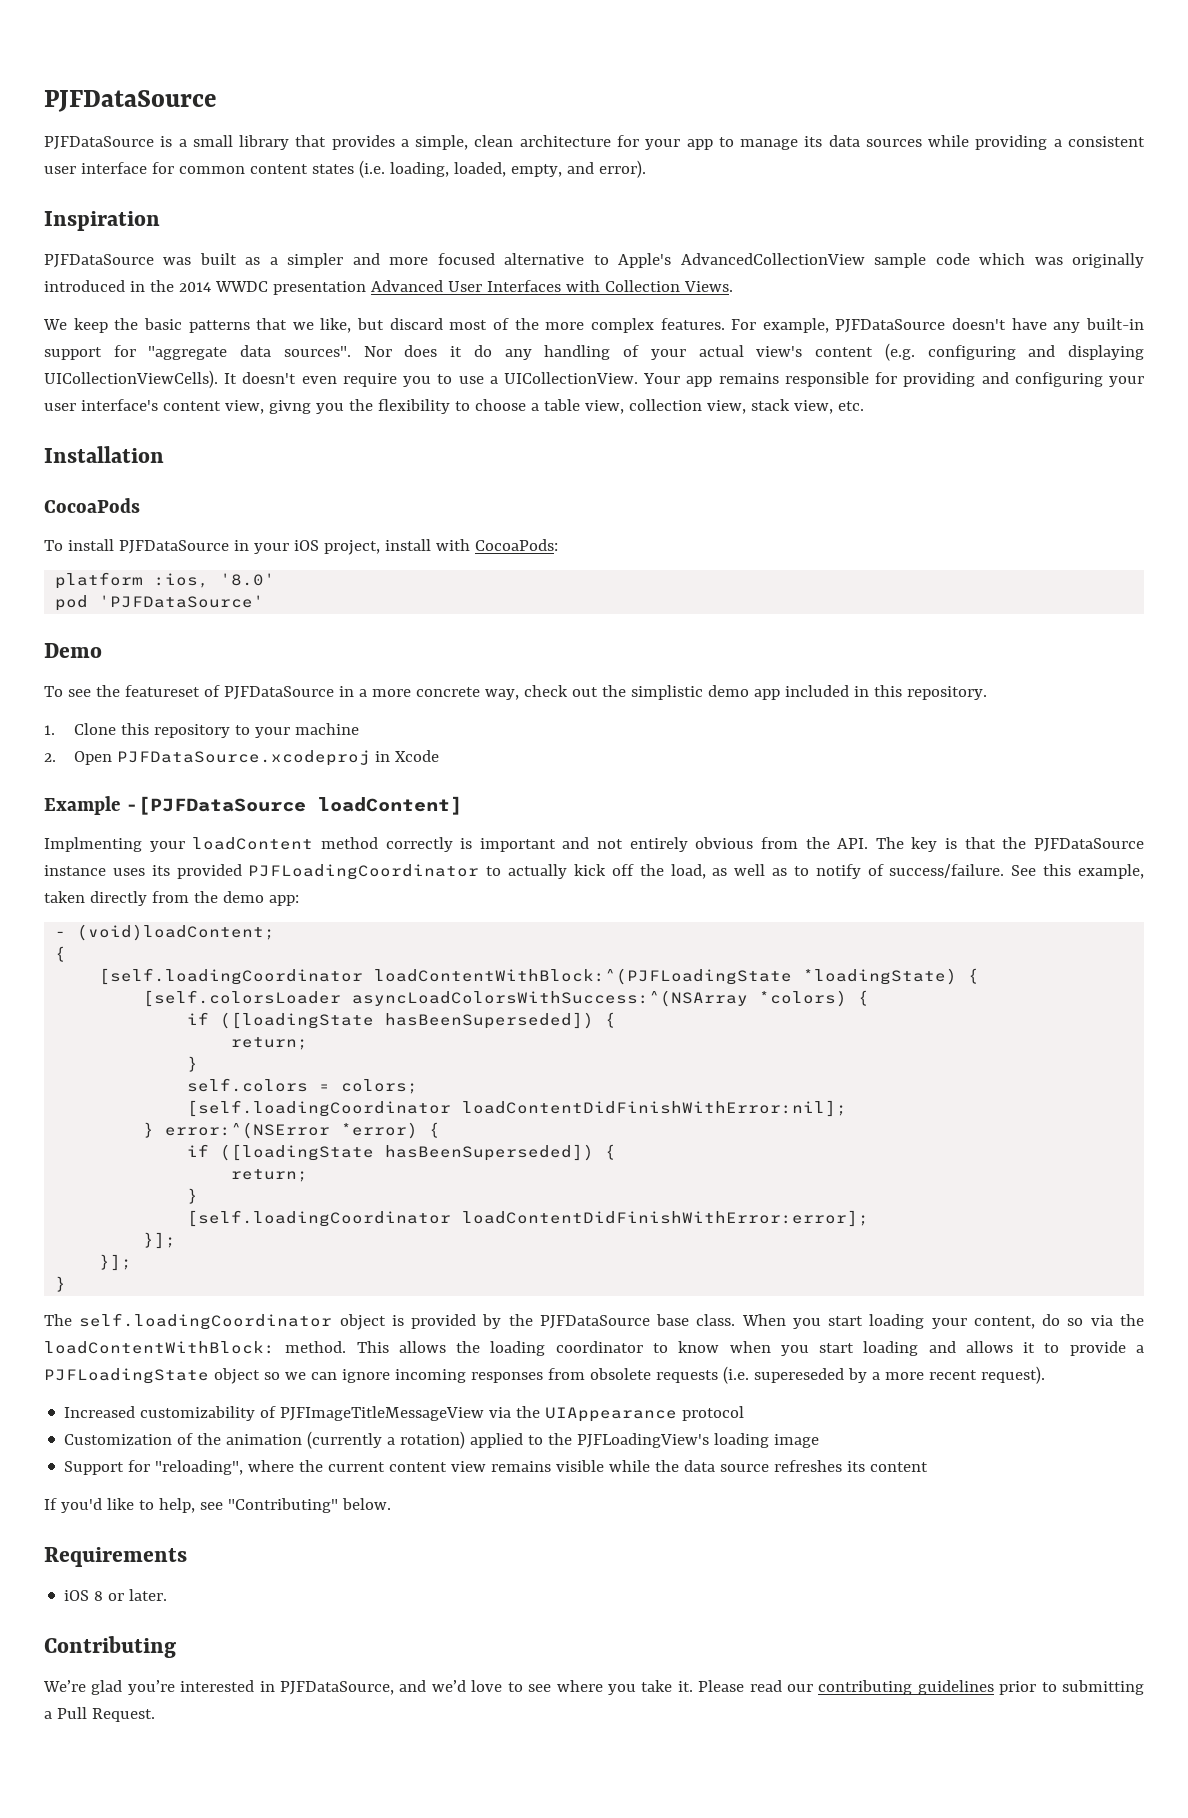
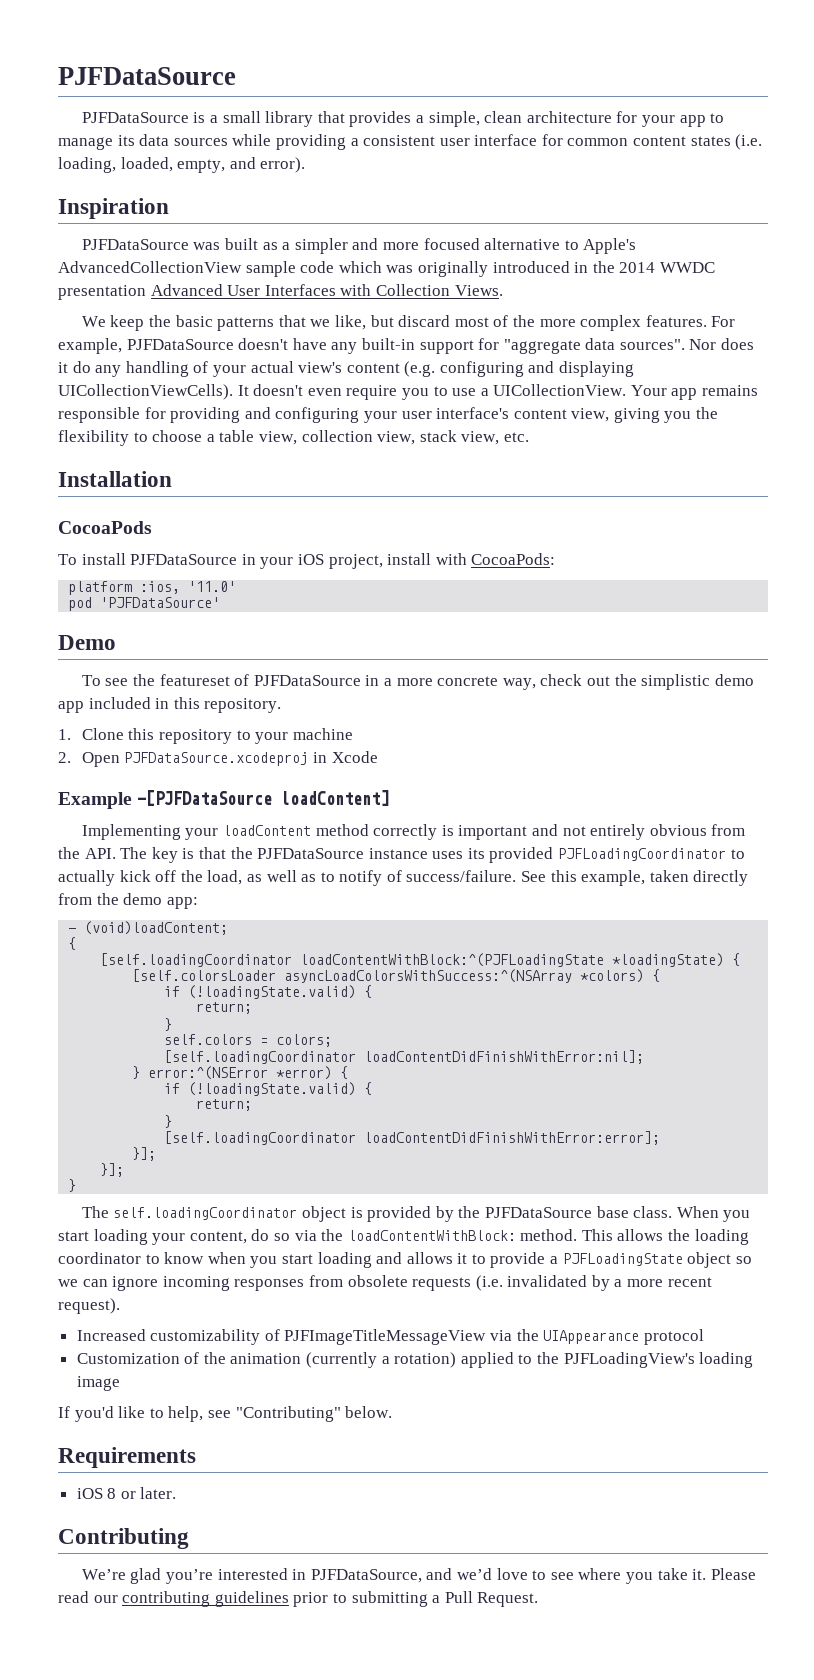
- Your app remains responsible for providing and configuring your user interface's content view, givng you the flexibility to choose a table view, collection view, stack view, etc.
+ Your app remains responsible for providing and configuring your user interface's content view, giving you the flexibility to choose a table view, collection view, stack view, etc.
- platform :ios, '8.0'
+ platform :ios, '11.0'
- Implmenting your loadContent method correctly is important and not entirely obvious from the API. The key is that the PJFDataSource instance uses its provided PJFLoadingCoordinator to actually kick off the load, as well as to notify of success/failure.
+ Implementing your loadContent method correctly is important and not entirely obvious from the API. The key is that the PJFDataSource instance uses its provided PJFLoadingCoordinator to actually kick off the load, as well as to notify of success/failure.
  [self.colorsLoader asyncLoadColorsWithSuccess:^(NSArray *colors) {
- if ([loadingState hasBeenSuperseded]) {
+ if (!loadingState.valid) {
  } error:^(NSError *error) {
- if ([loadingState hasBeenSuperseded]) {
+ if (!loadingState.valid) {
- This allows the loading coordinator to know when you start loading and allows it to provide a PJFLoadingState object so we can ignore incoming responses from obsolete requests (i.e. supereseded by a more recent request).
+ This allows the loading coordinator to know when you start loading and allows it to provide a PJFLoadingState object so we can ignore incoming responses from obsolete requests (i.e. invalidated by a more recent request).
- Support for "reloading", where the current content view remains visible while the data source refreshes its content

